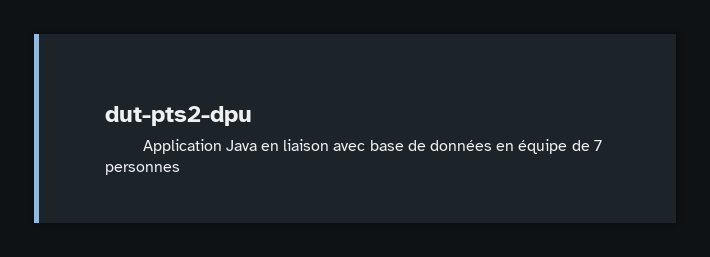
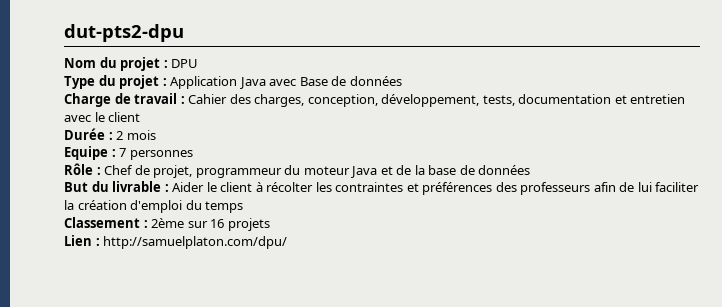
- Application Java en liaison avec base de données en équipe de 7 personnes
+ Nom du projet : DPU
+ Type du projet : Application Java avec Base de données
+ Charge de travail : Cahier des charges, conception, développement, tests, documentation et entretien avec le client
+ Durée : 2 mois
+ Equipe : 7 personnes
+ Rôle : Chef de projet, programmeur du moteur Java et de la base de données
+ But du livrable : Aider le client à récolter les contraintes et préférences des professeurs afin de lui faciliter la création d'emploi du temps
+ Classement : 2ème sur 16 projets
+ Lien : http://samuelplaton.com/dpu/

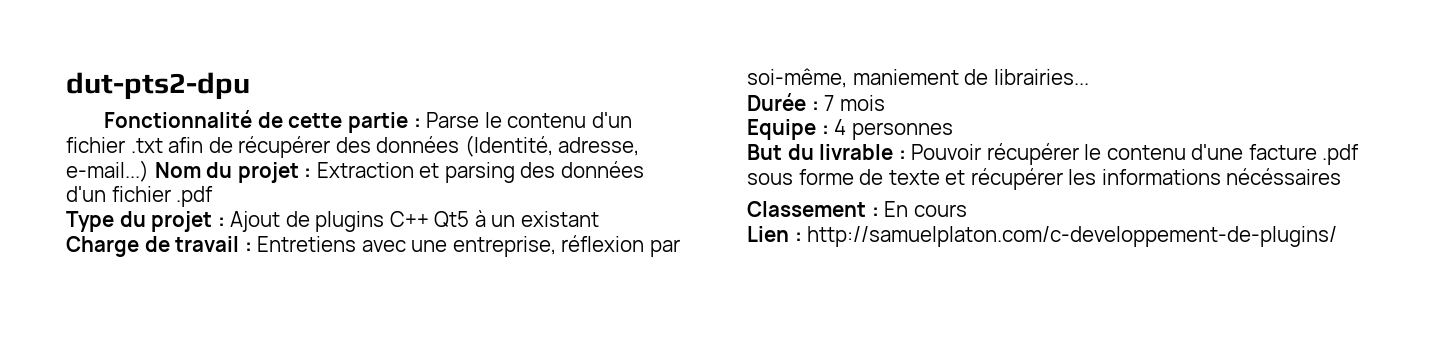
- Nom du projet : DPU
- Type du projet : Application Java avec Base de données
- Charge de travail : Cahier des charges, conception, développement, tests, documentation et entretien avec le client
+ Fonctionnalité de cette partie : Parse le contenu d'un fichier .txt afin de récupérer des données (Identité, adresse, e-mail...) Nom du projet : Extraction et parsing des données d'un fichier .pdf
+ Type du projet : Ajout de plugins C++ Qt5 à un existant
+ Charge de travail : Entretiens avec une entreprise, réflexion par soi-même, maniement de librairies...
- Durée : 2 mois
+ Durée : 7 mois
- Equipe : 7 personnes
+ Equipe : 4 personnes
- Rôle : Chef de projet, programmeur du moteur Java et de la base de données
- But du livrable : Aider le client à récolter les contraintes et préférences des professeurs afin de lui faciliter la création d'emploi du temps
- Classement : 2ème sur 16 projets
+ But du livrable : Pouvoir récupérer le contenu d'une facture .pdf sous forme de texte et récupérer les informations nécéssaires
+ Classement : En cours
- Lien : http://samuelplaton.com/dpu/
+ Lien : http://samuelplaton.com/c-developpement-de-plugins/

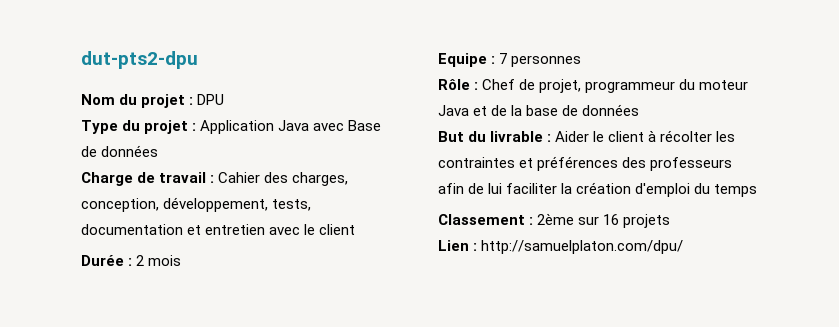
- Fonctionnalité de cette partie : Parse le contenu d'un fichier .txt afin de récupérer des données (Identité, adresse, e-mail...) Nom du projet : Extraction et parsing des données d'un fichier .pdf
- Type du projet : Ajout de plugins C++ Qt5 à un existant
- Charge de travail : Entretiens avec une entreprise, réflexion par soi-même, maniement de librairies...
+ Nom du projet : DPU
+ Type du projet : Application Java avec Base de données
+ Charge de travail : Cahier des charges, conception, développement, tests, documentation et entretien avec le client
- Durée : 7 mois
+ Durée : 2 mois
- Equipe : 4 personnes
+ Equipe : 7 personnes
- But du livrable : Pouvoir récupérer le contenu d'une facture .pdf sous forme de texte et récupérer les informations nécéssaires
- Classement : En cours
+ Rôle : Chef de projet, programmeur du moteur Java et de la base de données
+ But du livrable : Aider le client à récolter les contraintes et préférences des professeurs afin de lui faciliter la création d'emploi du temps
+ Classement : 2ème sur 16 projets
- Lien : http://samuelplaton.com/c-developpement-de-plugins/
+ Lien : http://samuelplaton.com/dpu/

